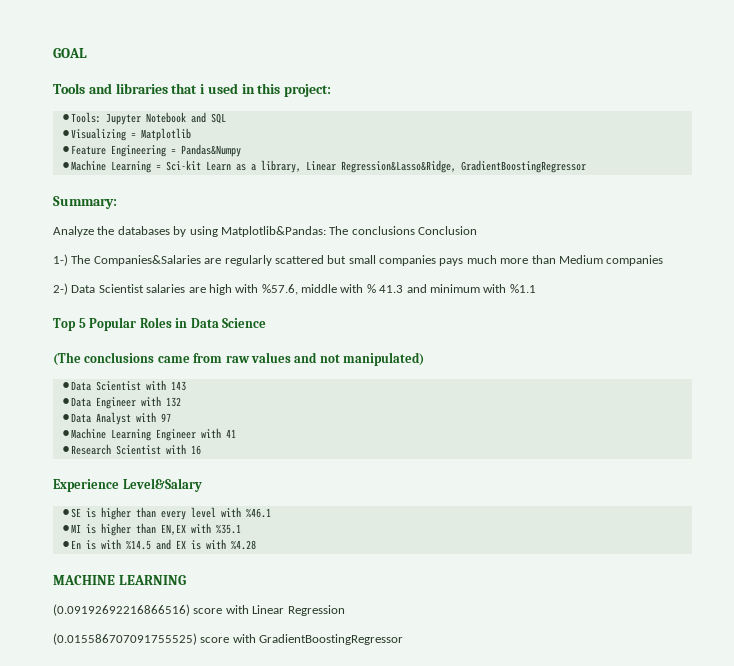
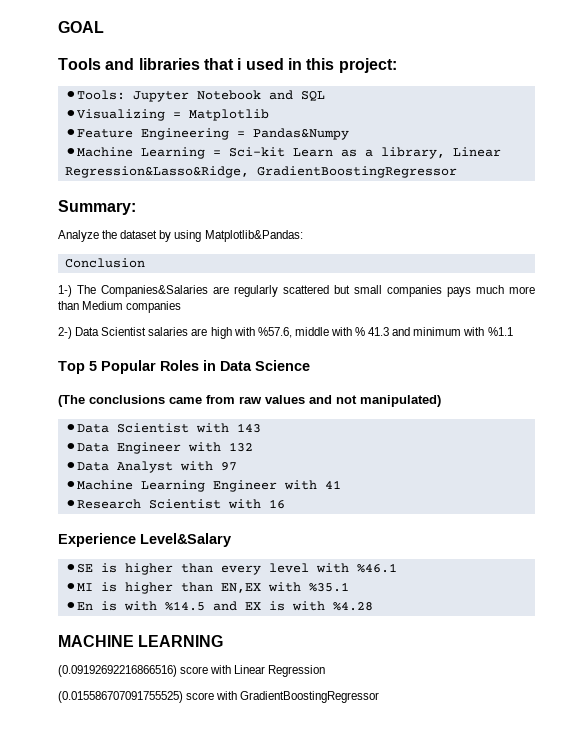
- Analyze the databases by using Matplotlib&Pandas: The conclusions Conclusion
+ Analyze the dataset by using Matplotlib&Pandas:
+ Conclusion

